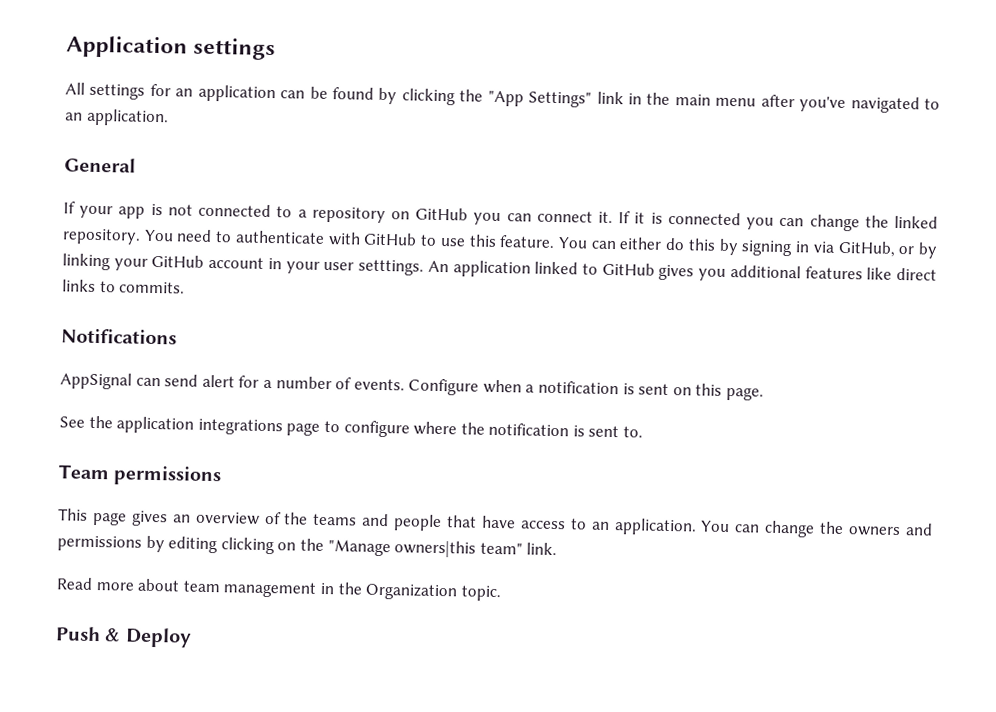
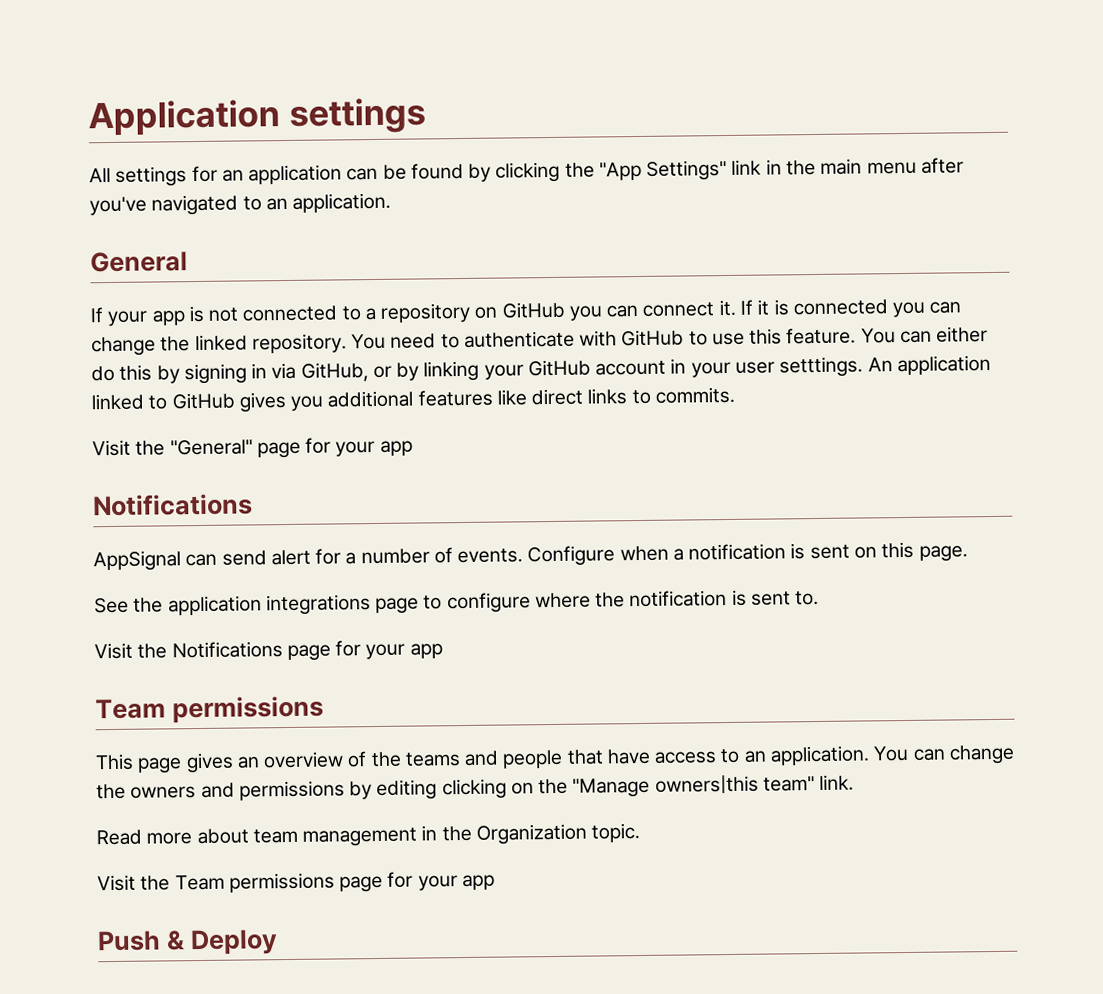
+ Visit the "General" page for your app
+ Visit the Notifications page for your app
+ Visit the Team permissions page for your app

